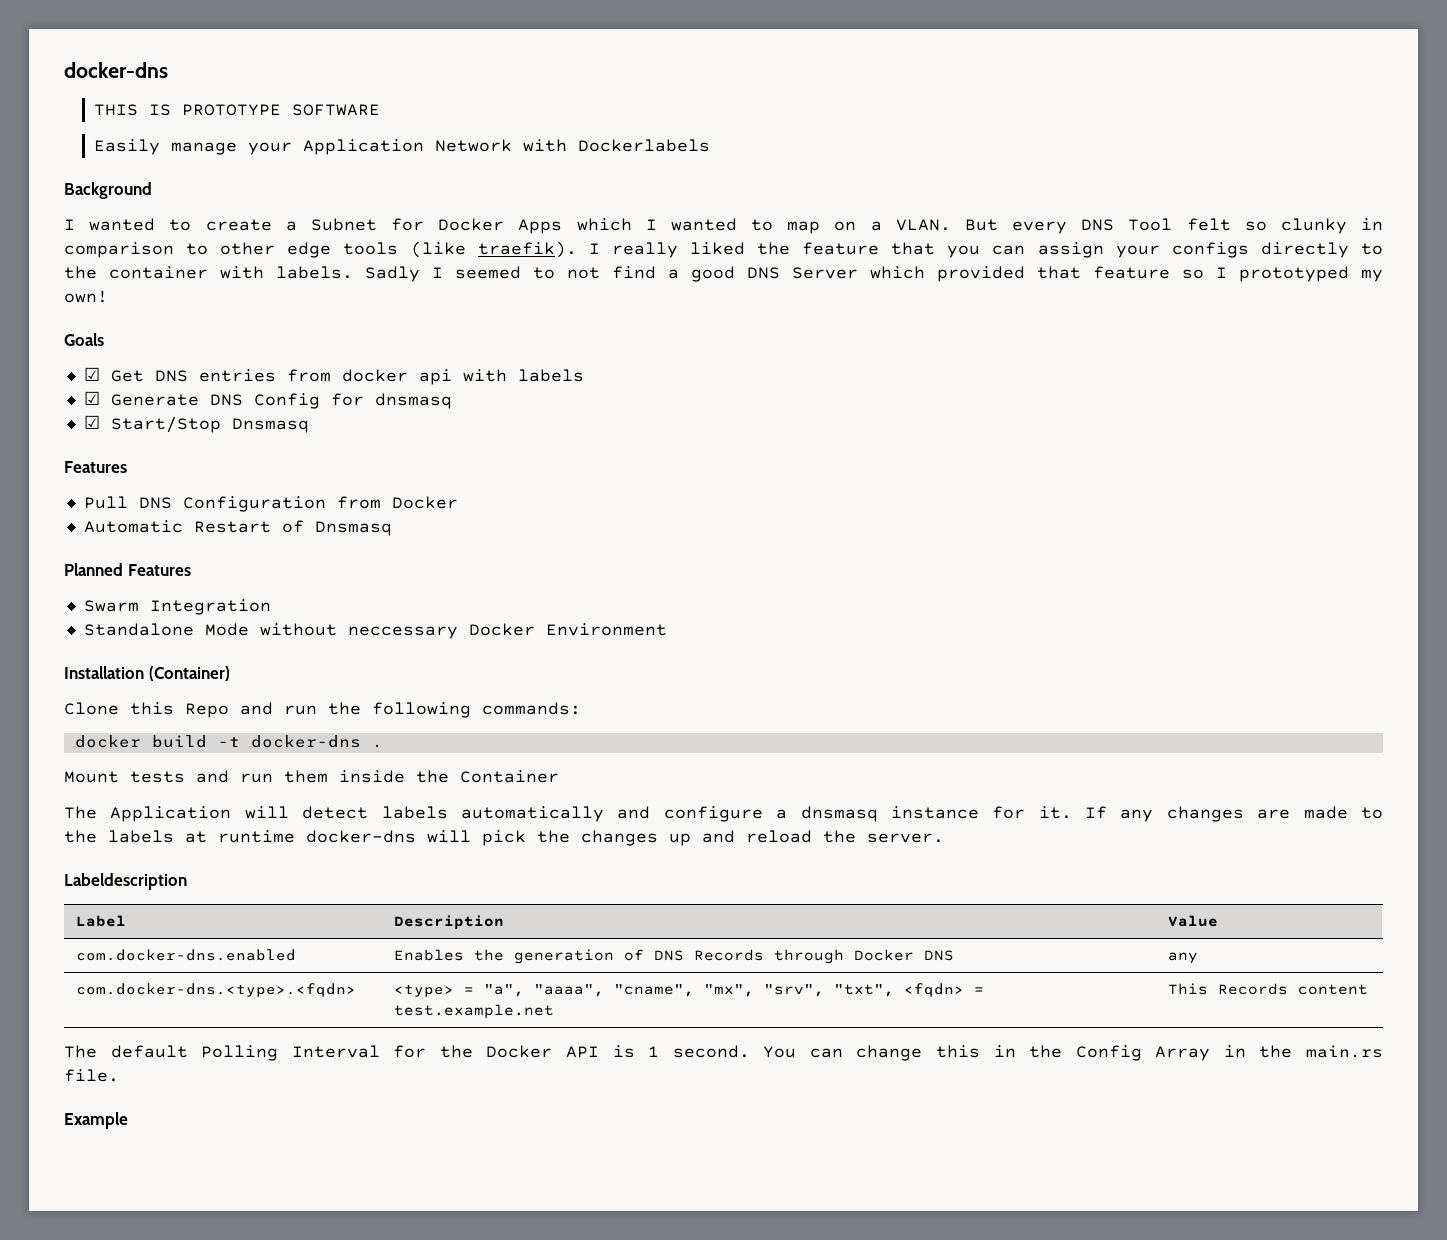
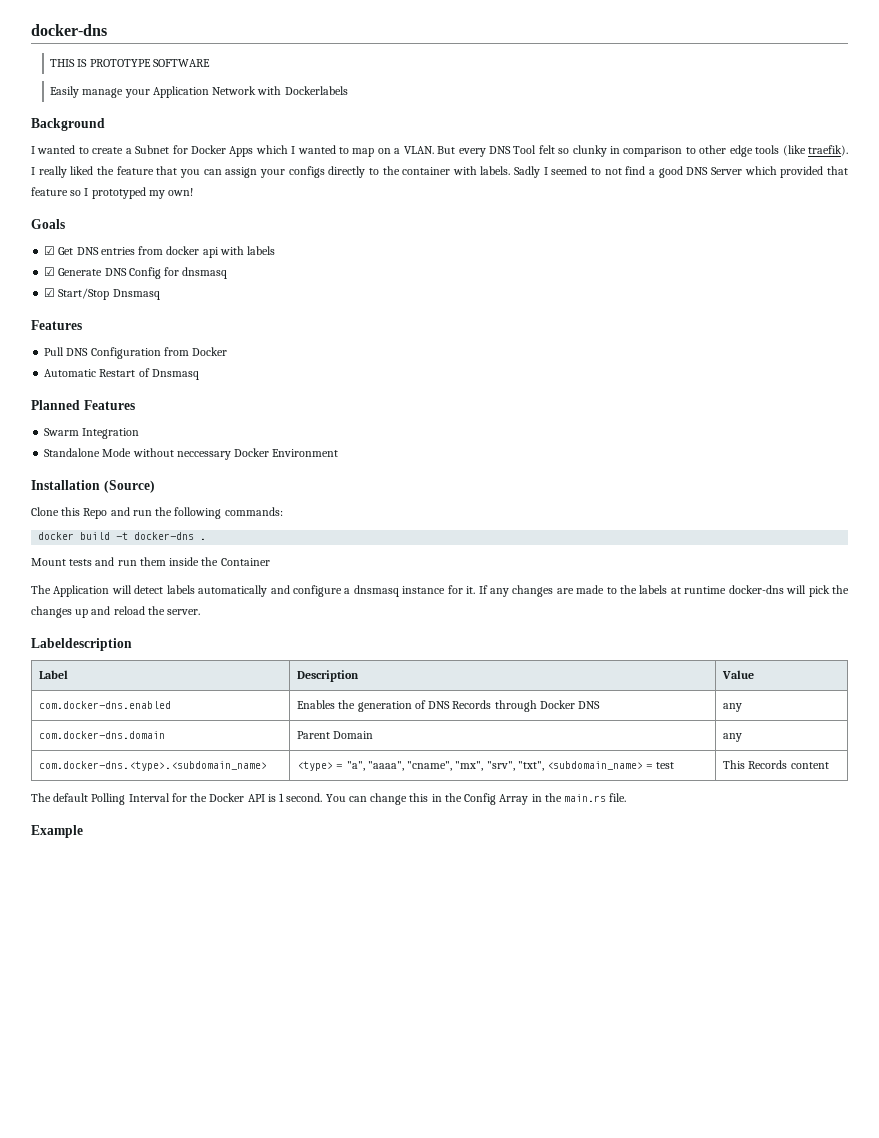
- Installation (Container)
+ Installation (Source)
- com.docker-dns.<type>.<fqdn> | <type> = "a", "aaaa", "cname", "mx", "srv", "txt", <fqdn> = test.example.net | This Records content
+ com.docker-dns.domain | Parent Domain | any
+ com.docker-dns.<type>.<subdomain_name> | <type> = "a", "aaaa", "cname", "mx", "srv", "txt", <subdomain_name> = test | This Records content

